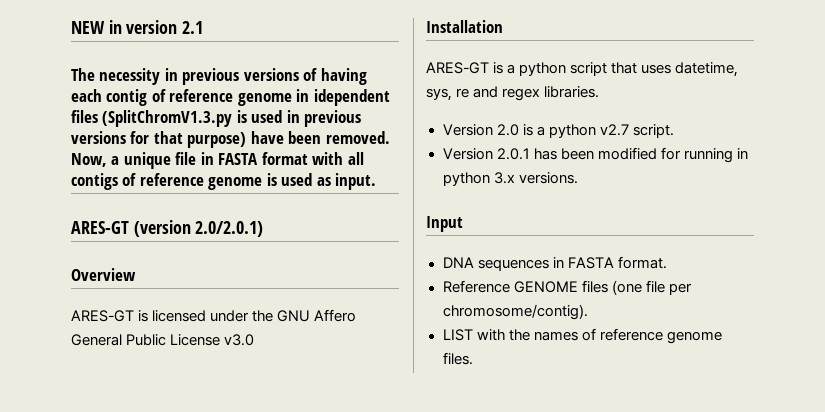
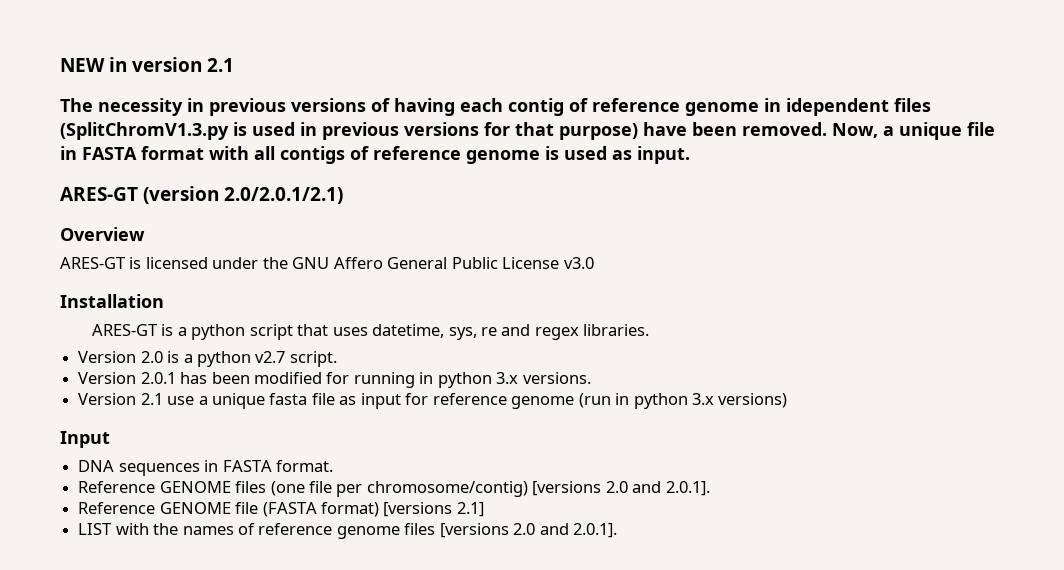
- ARES-GT (version 2.0/2.0.1)
+ ARES-GT (version 2.0/2.0.1/2.1)
+ Version 2.1 use a unique fasta file as input for reference genome (run in python 3.x versions)
- Reference GENOME files (one file per chromosome/contig).
+ Reference GENOME files (one file per chromosome/contig) [versions 2.0 and 2.0.1].
+ Reference GENOME file (FASTA format) [versions 2.1]
- LIST with the names of reference genome files.
+ LIST with the names of reference genome files [versions 2.0 and 2.0.1].

